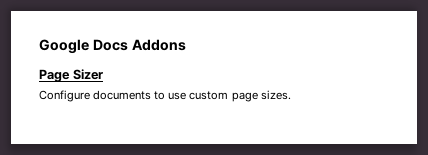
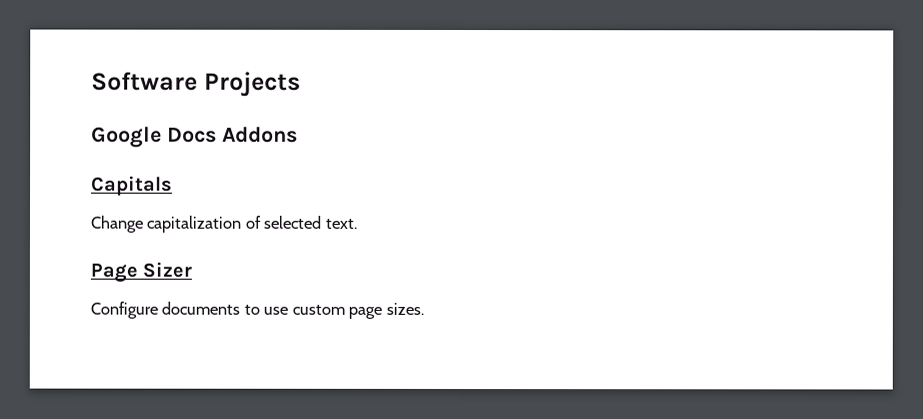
+ Software Projects
+ Capitals
+ Change capitalization of selected text.

